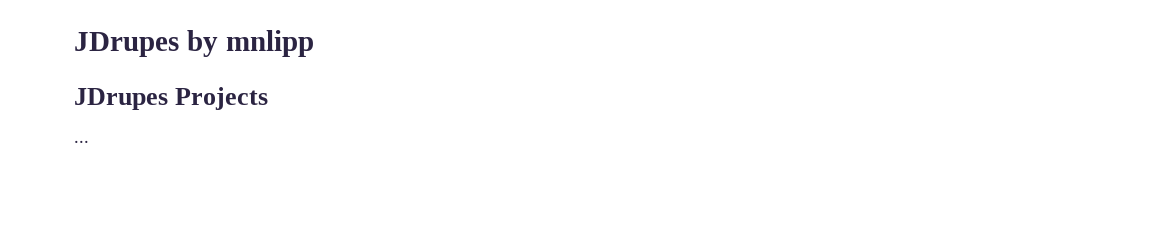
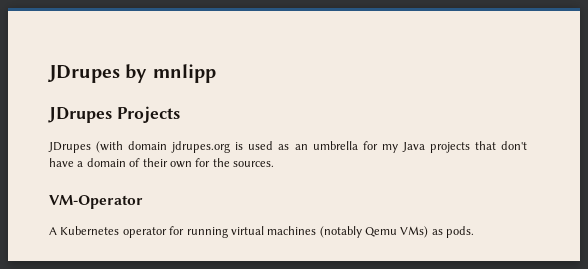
- ...
+ JDrupes (with domain jdrupes.org is used as an umbrella for my Java projects that don't have a domain of their own for the sources.
+ VM-Operator
+ A Kubernetes operator for running virtual machines (notably Qemu VMs) as pods.

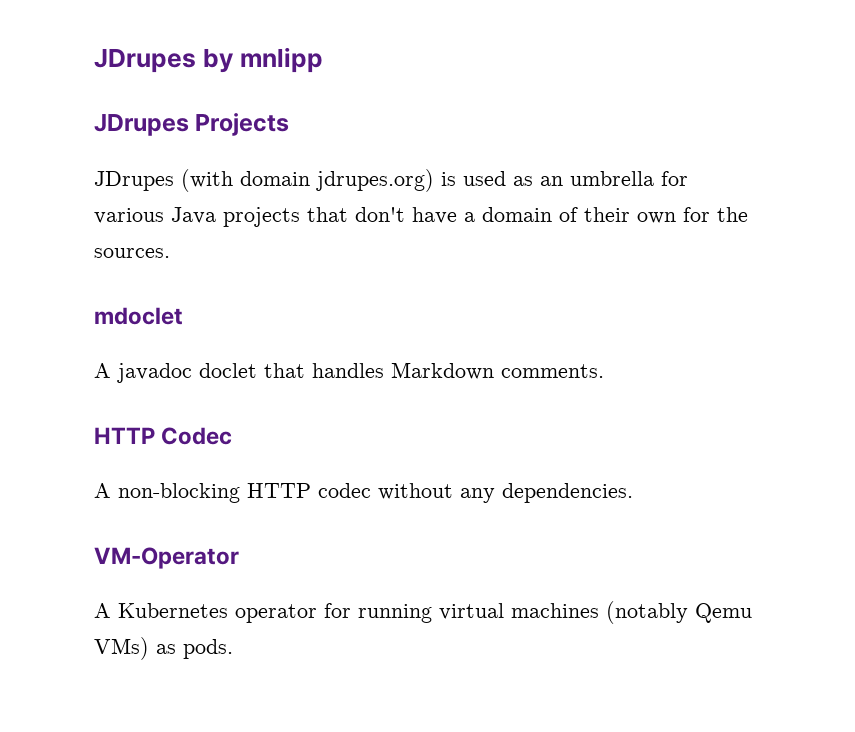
- JDrupes (with domain jdrupes.org is used as an umbrella for my Java projects that don't have a domain of their own for the sources.
+ JDrupes (with domain jdrupes.org) is used as an umbrella for various Java projects that don't have a domain of their own for the sources.
+ mdoclet
+ A javadoc doclet that handles Markdown comments.
+ HTTP Codec
+ A non-blocking HTTP codec without any dependencies.

